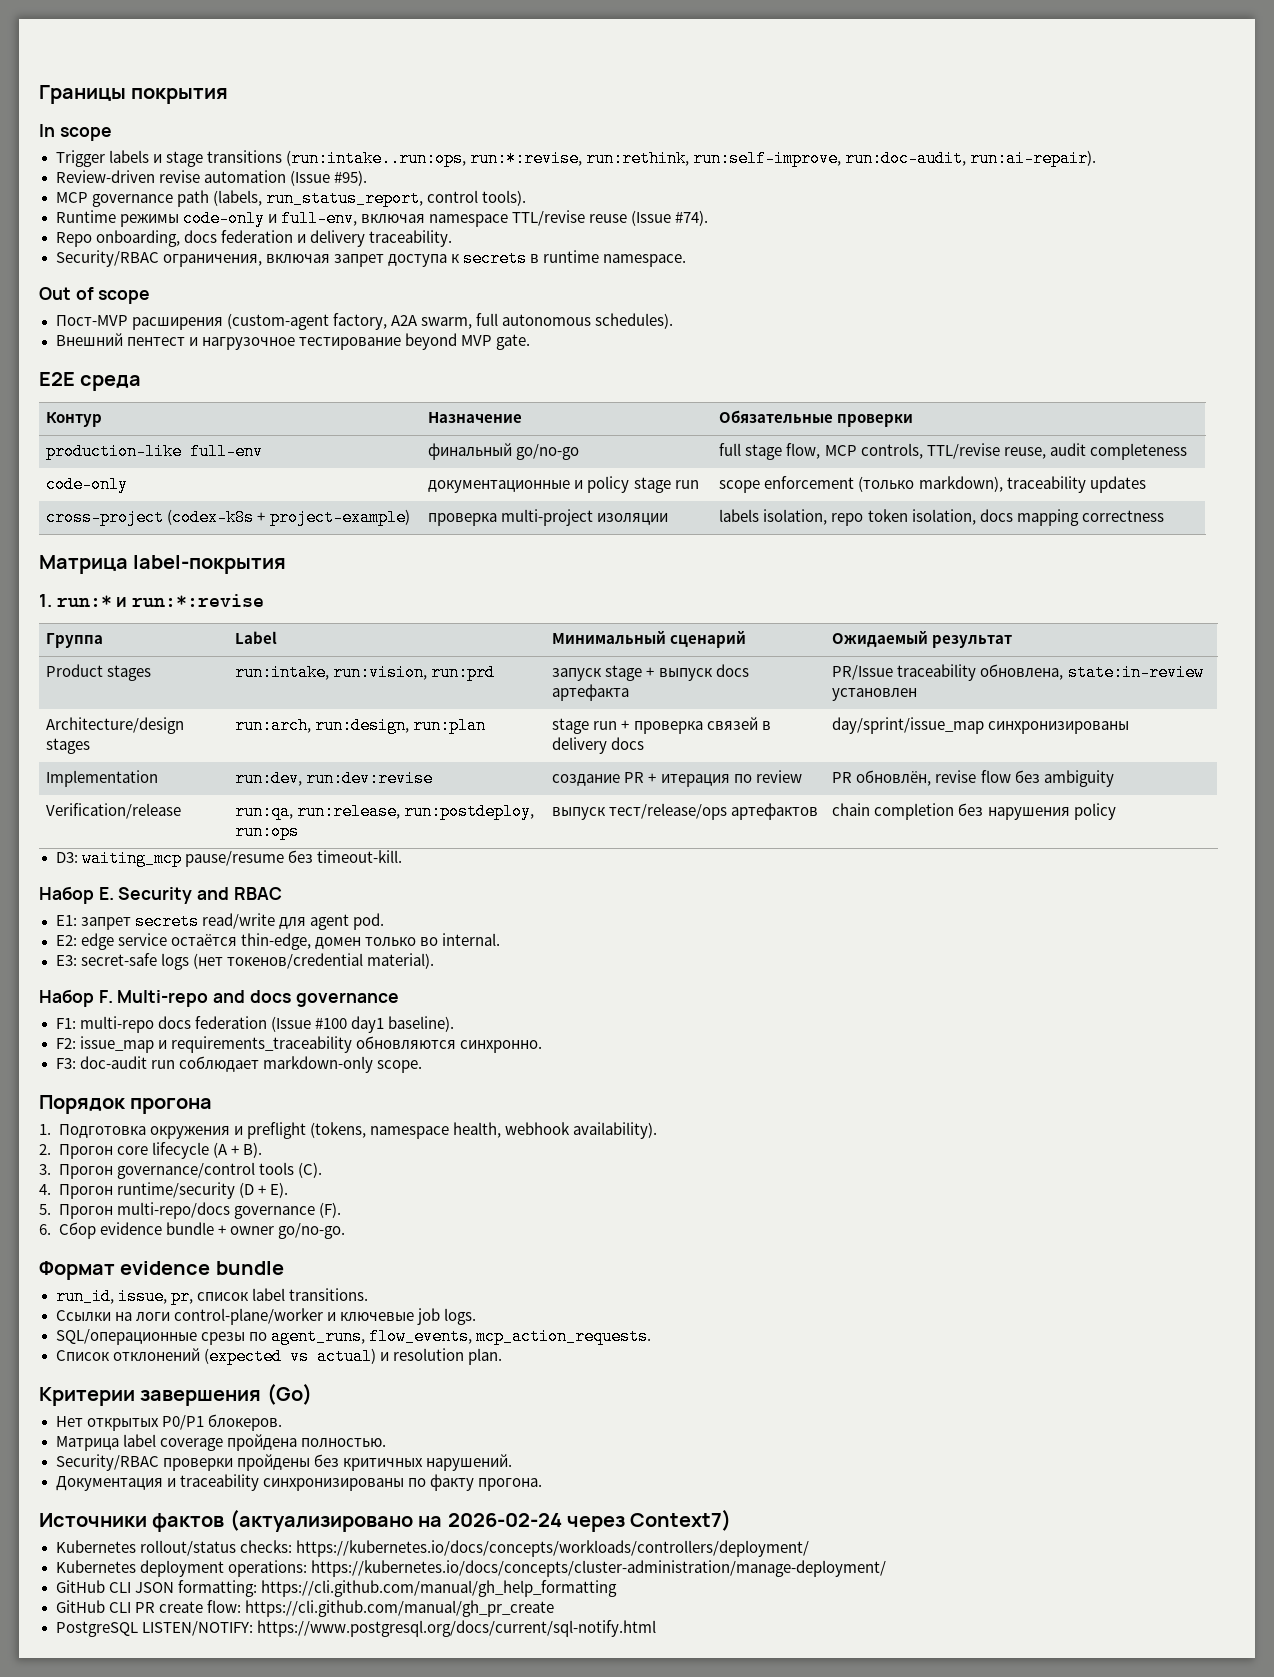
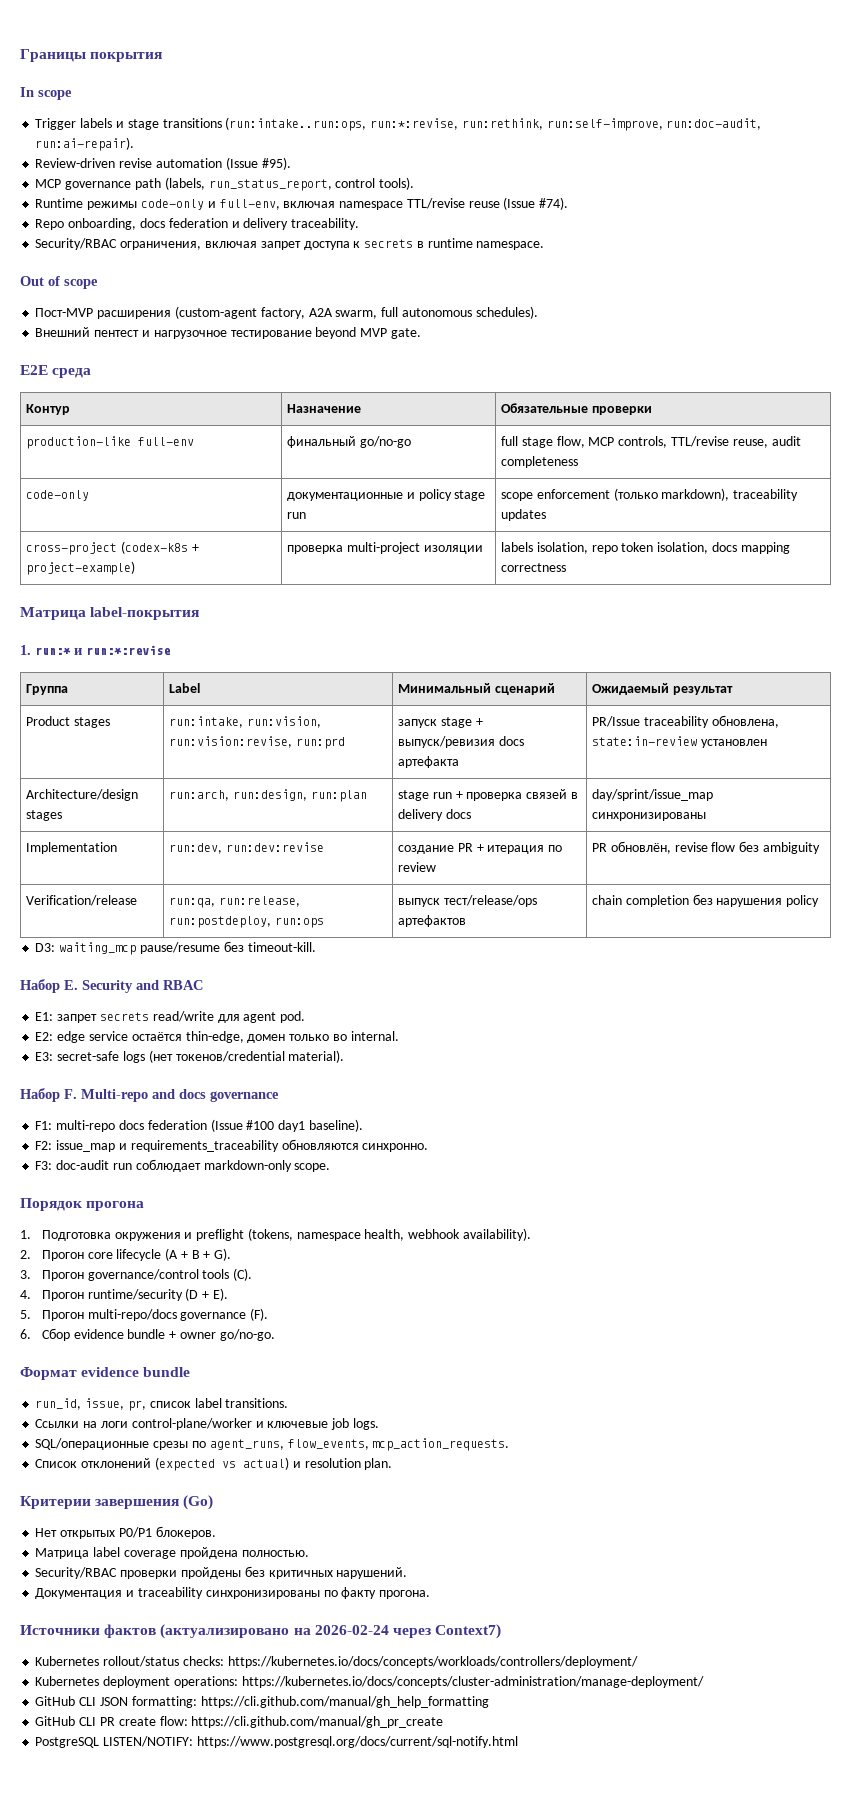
- Product stages | run:intake, run:vision, run:prd | запуск stage + выпуск docs артефакта | PR/Issue traceability обновлена, state:in-review установлен
+ Product stages | run:intake, run:vision, run:vision:revise, run:prd | запуск stage + выпуск/ревизия docs артефакта | PR/Issue traceability обновлена, state:in-review установлен
- 2. Прогон core lifecycle (A + B).
+ 2. Прогон core lifecycle (A + B + G).

